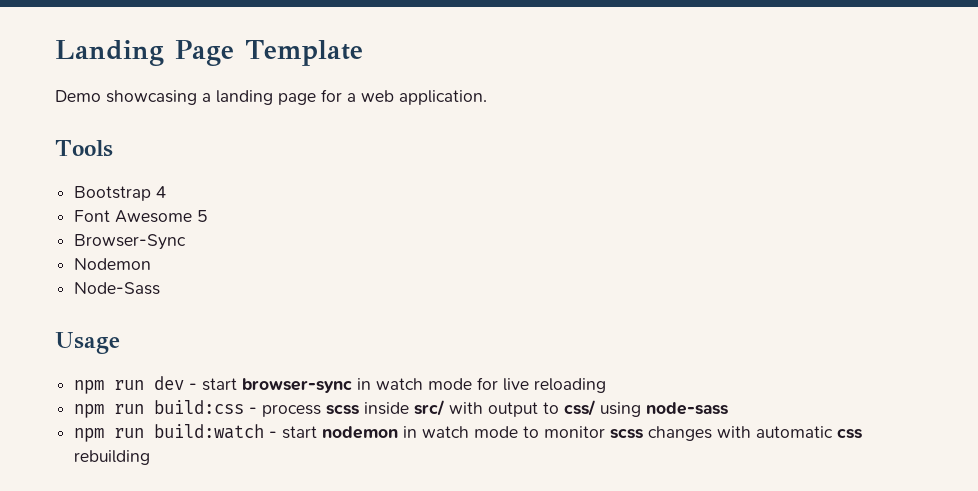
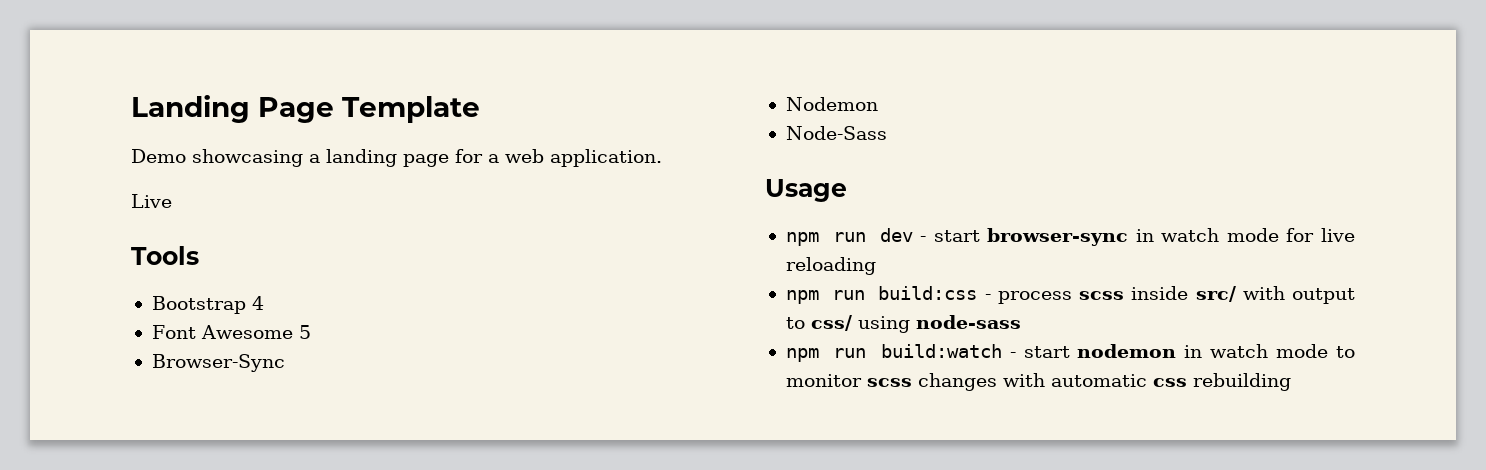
+ Live

